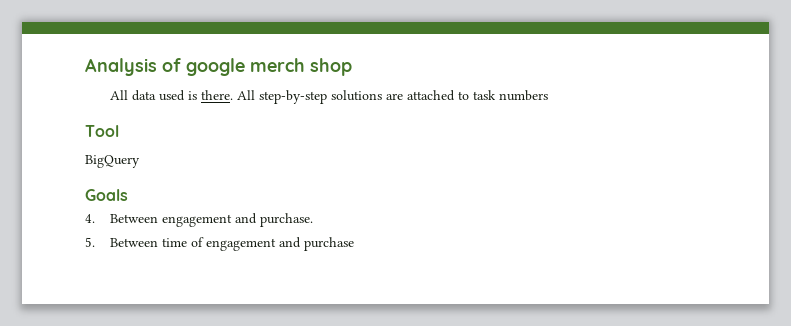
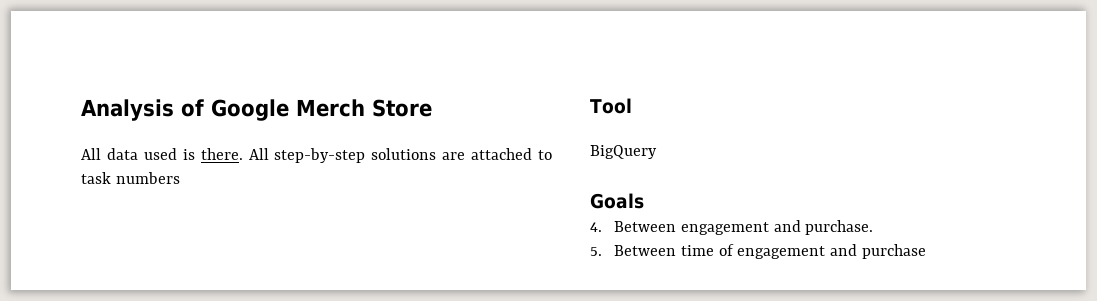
- Analysis of google merch shop
+ Analysis of Google Merch Store

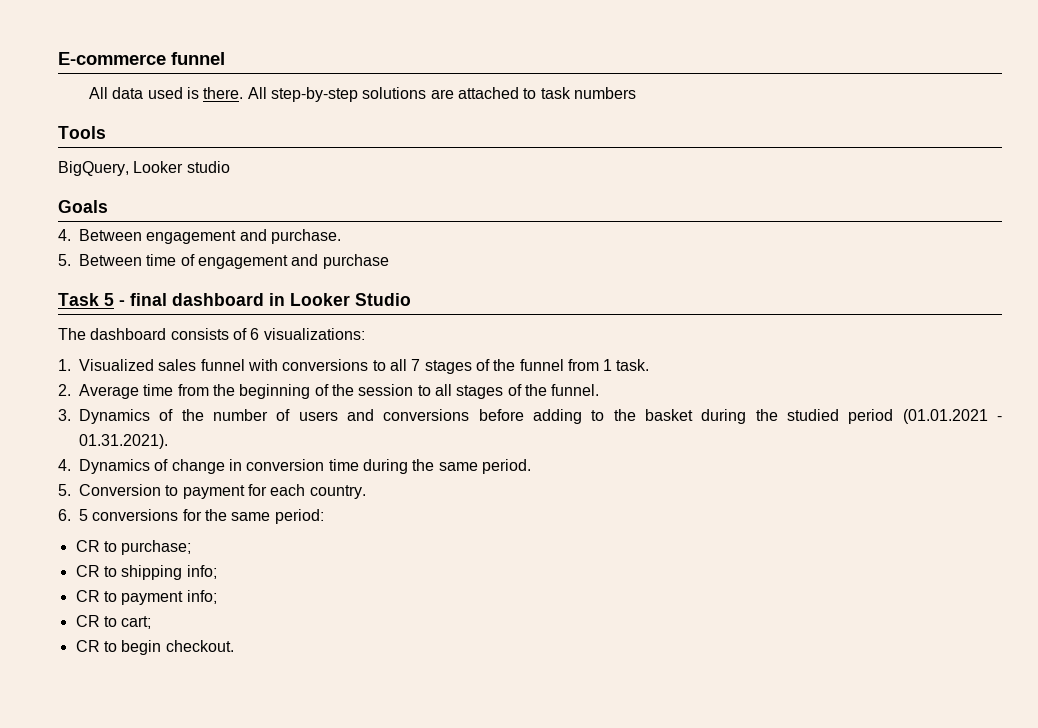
- Analysis of Google Merch Store
+ E-commerce funnel
- Tool
- BigQuery
+ Tools
+ BigQuery, Looker studio
+ Task 5 - final dashboard in Looker Studio
+ The dashboard consists of 6 visualizations:
+ 1. Visualized sales funnel with conversions to all 7 stages of the funnel from 1 task.
+ 2. Average time from the beginning of the session to all stages of the funnel.
+ 3. Dynamics of the number of users and conversions before adding to the basket during the studied period (01.01.2021 - 01.31.2021).
+ 4. Dynamics of change in conversion time during the same period.
+ 5. Conversion to payment for each country.
+ 6. 5 conversions for the same period:
+ CR to purchase;
+ CR to shipping info;
+ CR to payment info;
+ CR to cart;
+ CR to begin checkout.

